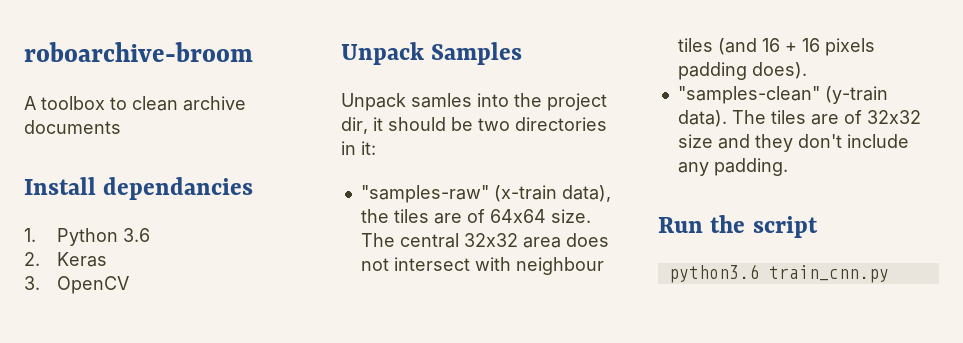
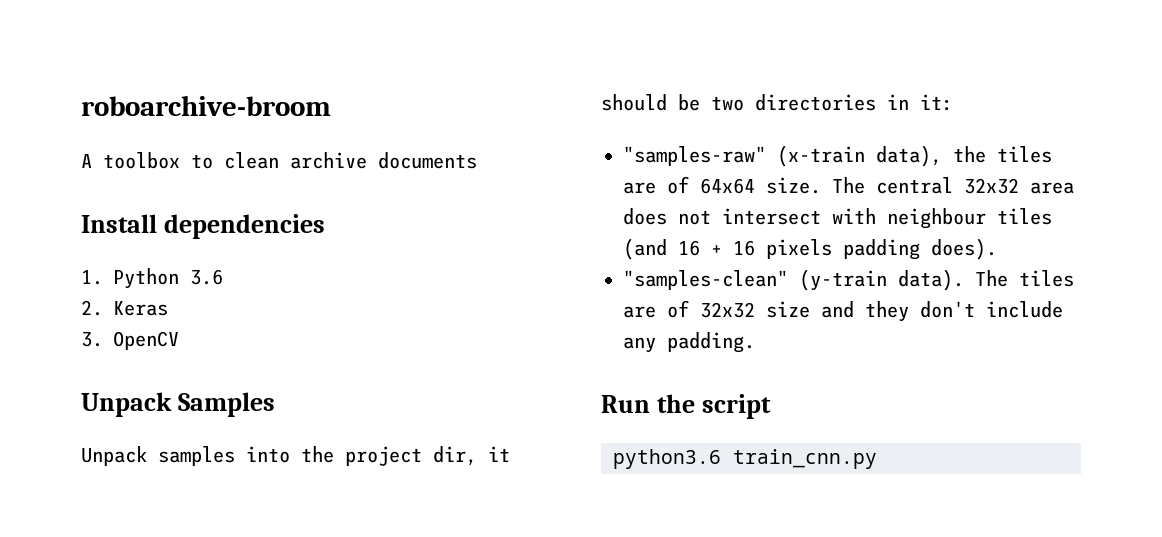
- Install dependancies
+ Install dependencies
- Unpack samles into the project dir, it should be two directories in it:
+ Unpack samples into the project dir, it should be two directories in it:

